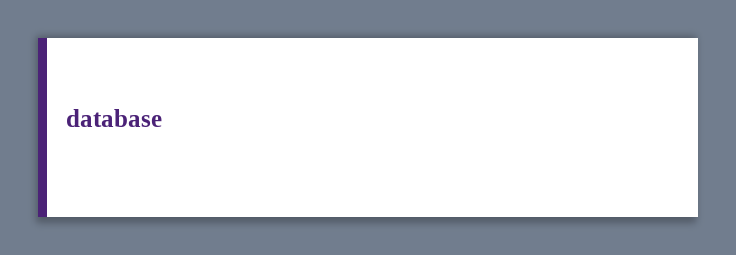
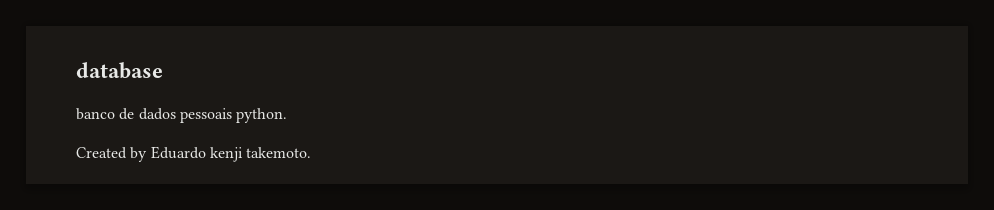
+ banco de dados pessoais python.
+ Created by Eduardo kenji takemoto.

